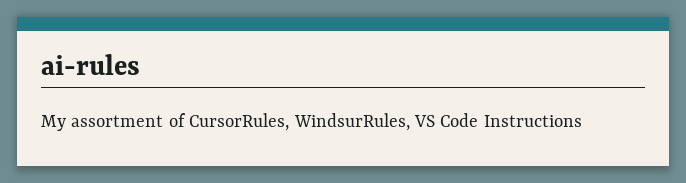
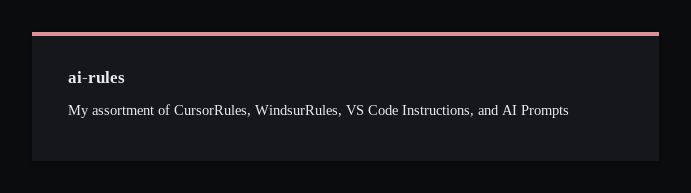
- My assortment of CursorRules, WindsurRules, VS Code Instructions
+ My assortment of CursorRules, WindsurRules, VS Code Instructions, and AI Prompts

